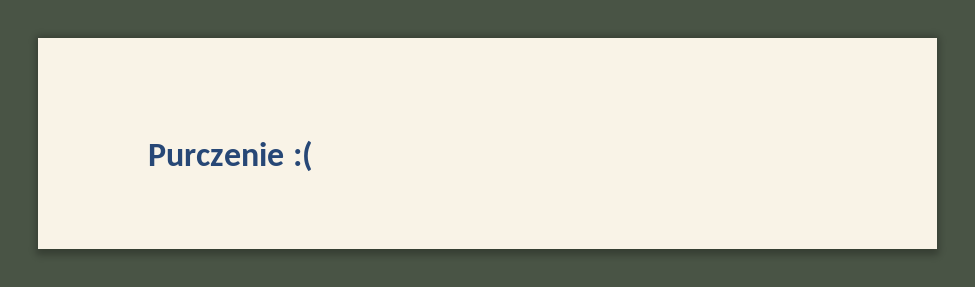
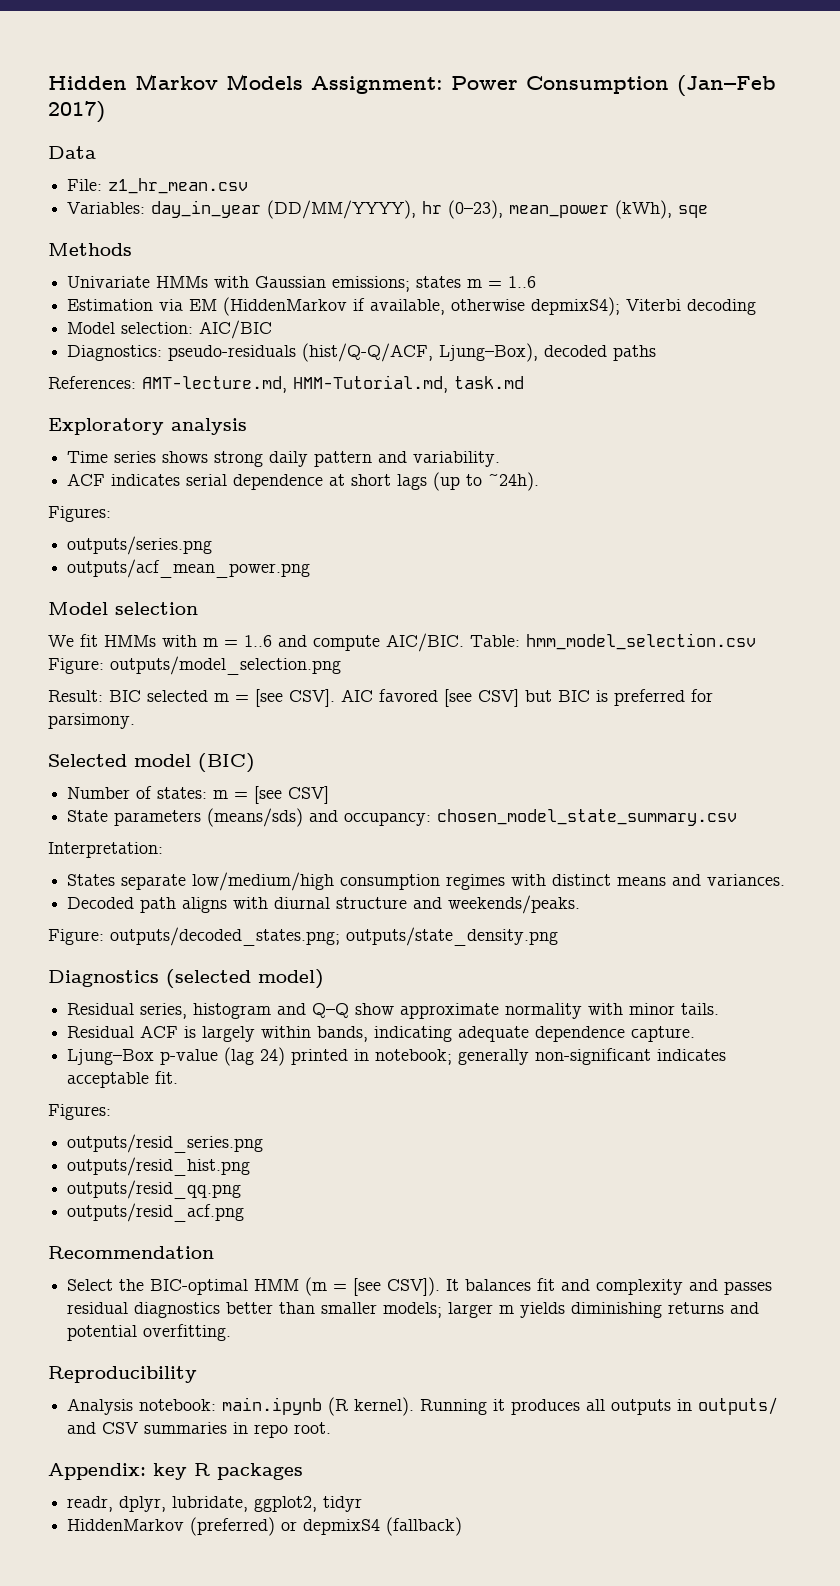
- Purczenie :(
+ Hidden Markov Models Assignment: Power Consumption (Jan–Feb 2017)
+ Data
+ File: z1_hr_mean.csv
+ Variables: day_in_year (DD/MM/YYYY), hr (0–23), mean_power (kWh), sqe
+ Methods
+ Univariate HMMs with Gaussian emissions; states m = 1..6
+ Estimation via EM (HiddenMarkov if available, otherwise depmixS4); Viterbi decoding
+ Model selection: AIC/BIC
+ Diagnostics: pseudo-residuals (hist/Q-Q/ACF, Ljung–Box), decoded paths
+ References: AMT-lecture.md, HMM-Tutorial.md, task.md
+ Exploratory analysis
+ Time series shows strong daily pattern and variability.
+ ACF indicates serial dependence at short lags (up to ~24h).
+ Figures:
+ outputs/series.png
+ outputs/acf_mean_power.png
+ Model selection
+ We fit HMMs with m = 1..6 and compute AIC/BIC. Table: hmm_model_selection.csv Figure: outputs/model_selection.png
+ Result: BIC selected m = [see CSV]. AIC favored [see CSV] but BIC is preferred for parsimony.
+ Selected model (BIC)
+ Number of states: m = [see CSV]
+ State parameters (means/sds) and occupancy: chosen_model_state_summary.csv
+ Interpretation:
+ States separate low/medium/high consumption regimes with distinct means and variances.
+ Decoded path aligns with diurnal structure and weekends/peaks.
+ Figure: outputs/decoded_states.png; outputs/state_density.png
+ Diagnostics (selected model)
+ Residual series, histogram and Q–Q show approximate normality with minor tails.
+ Residual ACF is largely within bands, indicating adequate dependence capture.
+ Ljung–Box p-value (lag 24) printed in notebook; generally non-significant indicates acceptable fit.
+ Figures:
+ outputs/resid_series.png
+ outputs/resid_hist.png
+ outputs/resid_qq.png
+ outputs/resid_acf.png
+ Recommendation
+ Select the BIC-optimal HMM (m = [see CSV]). It balances fit and complexity and passes residual diagnostics better than smaller models; larger m yields diminishing returns and potential overfitting.
+ Reproducibility
+ Analysis notebook: main.ipynb (R kernel). Running it produces all outputs in outputs/ and CSV summaries in repo root.
+ Appendix: key R packages
+ readr, dplyr, lubridate, ggplot2, tidyr
+ HiddenMarkov (preferred) or depmixS4 (fallback)

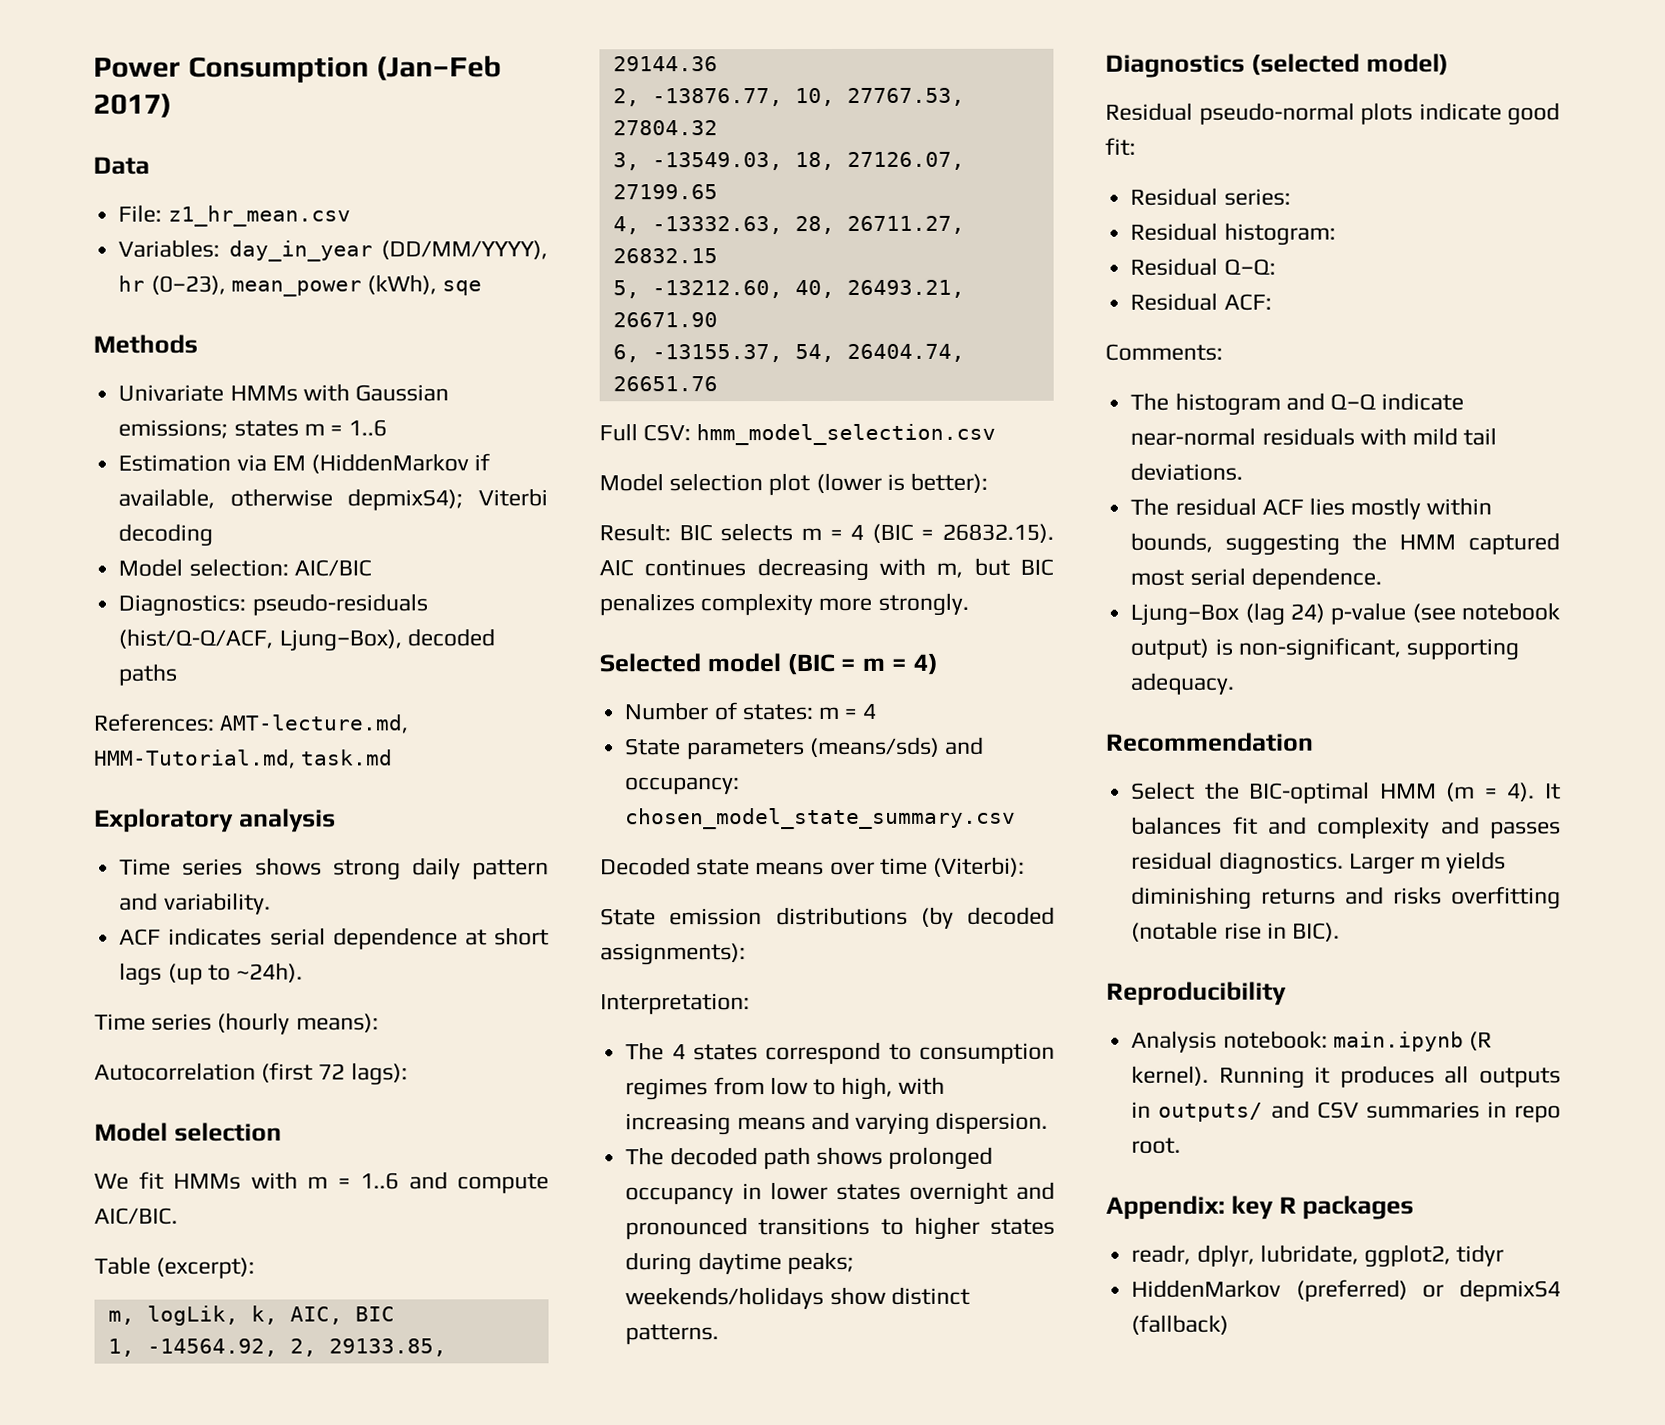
- Hidden Markov Models Assignment: Power Consumption (Jan–Feb 2017)
+ Power Consumption (Jan–Feb 2017)
  ACF indicates serial dependence at short lags (up to ~24h).
- Figures:
- outputs/series.png
- outputs/acf_mean_power.png
+ Time series (hourly means):
+ Autocorrelation (first 72 lags):
- We fit HMMs with m = 1..6 and compute AIC/BIC. Table: hmm_model_selection.csv Figure: outputs/model_selection.png
+ We fit HMMs with m = 1..6 and compute AIC/BIC.
+ Table (excerpt):
+ m, logLik, k, AIC, BIC
+ 1, -14564.92, 2, 29133.85, 29144.36
+ 2, -13876.77, 10, 27767.53, 27804.32
+ 3, -13549.03, 18, 27126.07, 27199.65
+ 4, -13332.63, 28, 26711.27, 26832.15
+ 5, -13212.60, 40, 26493.21, 26671.90
+ 6, -13155.37, 54, 26404.74, 26651.76
+ Full CSV: hmm_model_selection.csv
+ Model selection plot (lower is better):
- Result: BIC selected m = [see CSV]. AIC favored [see CSV] but BIC is preferred for parsimony.
- Selected model (BIC)
+ Result: BIC selects m = 4 (BIC = 26832.15). AIC continues decreasing with m, but BIC penalizes complexity more strongly.
+ Selected model (BIC = m = 4)
- Number of states: m = [see CSV]
+ Number of states: m = 4
+ Decoded state means over time (Viterbi):
+ State emission distributions (by decoded assignments):
  Interpretation:
- States separate low/medium/high consumption regimes with distinct means and variances.
- Decoded path aligns with diurnal structure and weekends/peaks.
- Figure: outputs/decoded_states.png; outputs/state_density.png
+ The 4 states correspond to consumption regimes from low to high, with increasing means and varying dispersion.
+ The decoded path shows prolonged occupancy in lower states overnight and pronounced transitions to higher states during daytime peaks; weekends/holidays show distinct patterns.
  Diagnostics (selected model)
- Residual series, histogram and Q–Q show approximate normality with minor tails.
- Residual ACF is largely within bands, indicating adequate dependence capture.
+ Residual pseudo-normal plots indicate good fit:
+ Residual series:
+ Residual histogram:
+ Residual Q–Q:
+ Residual ACF:
+ Comments:
+ The histogram and Q–Q indicate near-normal residuals with mild tail deviations.
+ The residual ACF lies mostly within bounds, suggesting the HMM captured most serial dependence.
- Ljung–Box p-value (lag 24) printed in notebook; generally non-significant indicates acceptable fit.
- Figures:
- outputs/resid_series.png
- outputs/resid_hist.png
- outputs/resid_qq.png
- outputs/resid_acf.png
+ Ljung–Box (lag 24) p-value (see notebook output) is non-significant, supporting adequacy.
- Select the BIC-optimal HMM (m = [see CSV]).
+ Select the BIC-optimal HMM (m = 4).
- It balances fit and complexity and passes residual diagnostics better than smaller models; larger m yields diminishing returns and potential overfitting.
+ It balances fit and complexity and passes residual diagnostics. Larger m yields diminishing returns and risks overfitting (notable rise in BIC).

